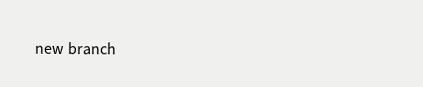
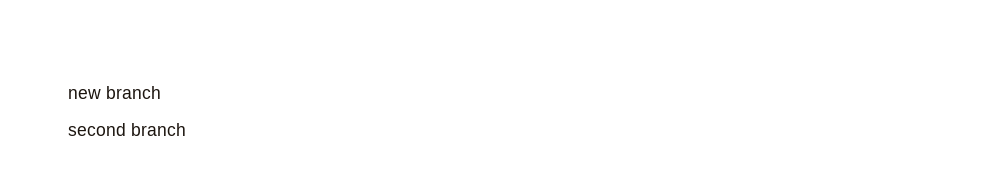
+ second branch

